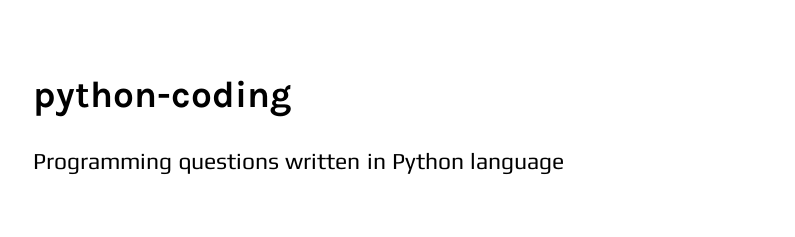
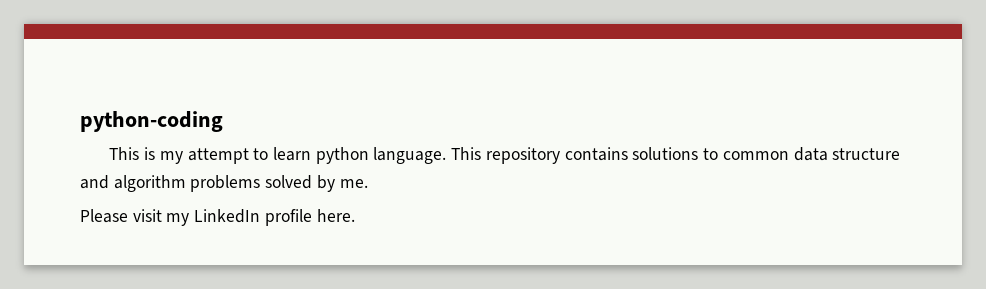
- Programming questions written in Python language
+ This is my attempt to learn python language. This repository contains solutions to common data structure and algorithm problems solved by me.
+ Please visit my LinkedIn profile here.

